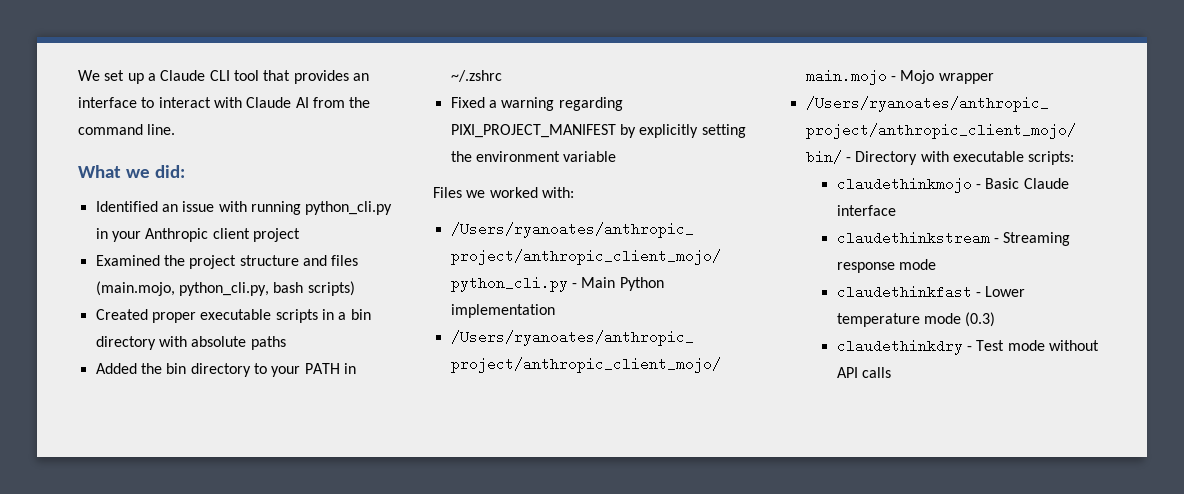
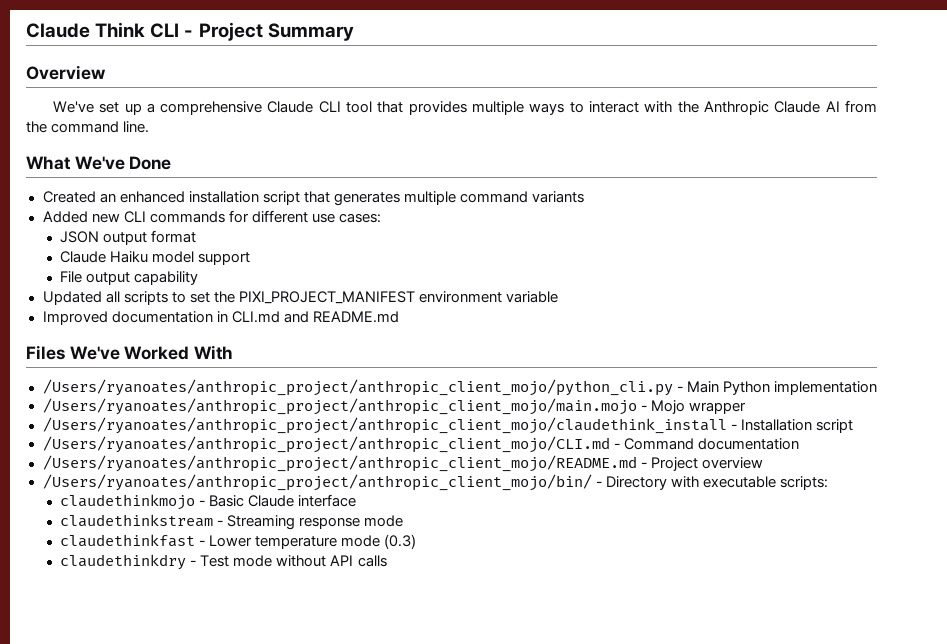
- We set up a Claude CLI tool that provides an interface to interact with Claude AI from the command line.
+ Claude Think CLI - Project Summary
+ Overview
+ We've set up a comprehensive Claude CLI tool that provides multiple ways to interact with the Anthropic Claude AI from the command line.
- What we did:
- Identified an issue with running python_cli.py in your Anthropic client project
- Examined the project structure and files (main.mojo, python_cli.py, bash scripts)
- Created proper executable scripts in a bin directory with absolute paths
- Added the bin directory to your PATH in ~/.zshrc
- Fixed a warning regarding PIXI_PROJECT_MANIFEST by explicitly setting the environment variable
- Files we worked with:
+ What We've Done
+ Created an enhanced installation script that generates multiple command variants
+ Added new CLI commands for different use cases:
+ JSON output format
+ Claude Haiku model support
+ File output capability
+ Updated all scripts to set the PIXI_PROJECT_MANIFEST environment variable
+ Improved documentation in CLI.md and README.md
+ Files We've Worked With
+ /Users/ryanoates/anthropic_project/anthropic_client_mojo/claudethink_install - Installation script
+ /Users/ryanoates/anthropic_project/anthropic_client_mojo/CLI.md - Command documentation
+ /Users/ryanoates/anthropic_project/anthropic_client_mojo/README.md - Project overview

